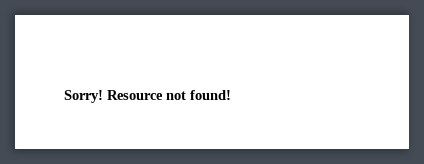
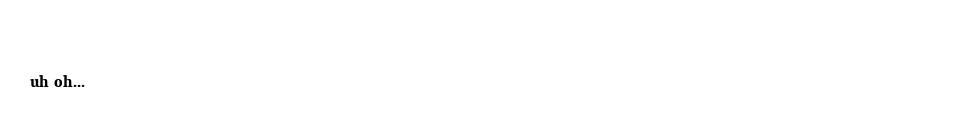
- Sorry! Resource not found!
+ uh oh...

